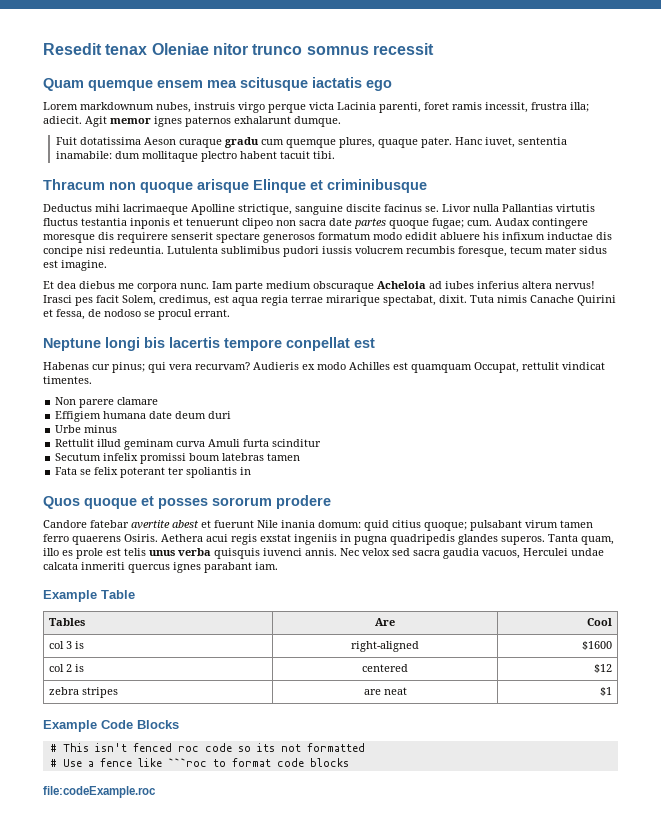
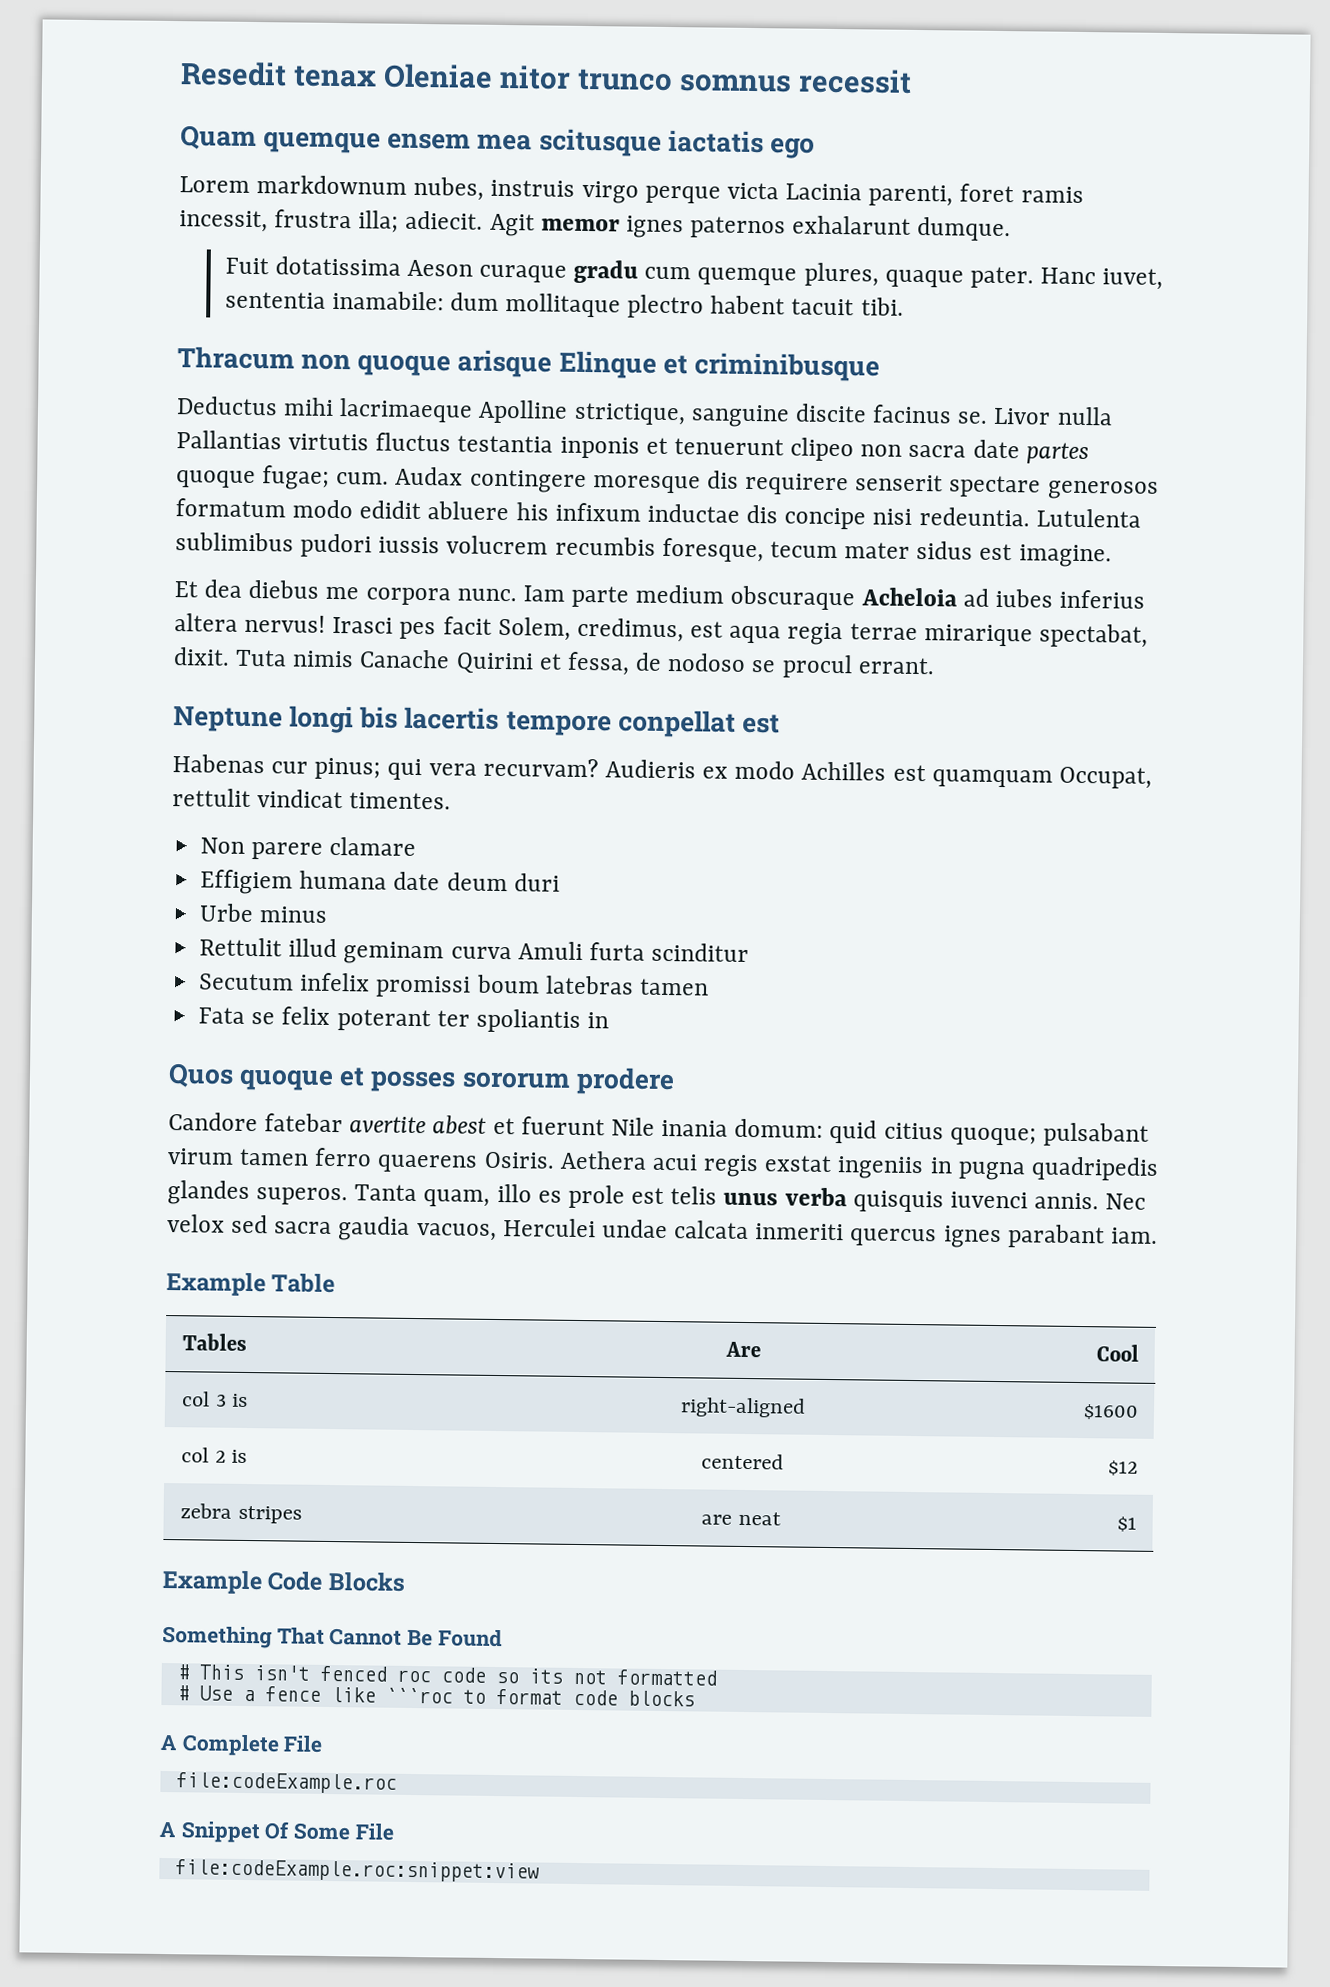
+ Something That Cannot Be Found
+ A Complete File
  file:codeExample.roc
+ A Snippet Of Some File
+ file:codeExample.roc:snippet:view

